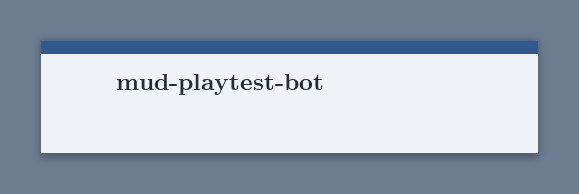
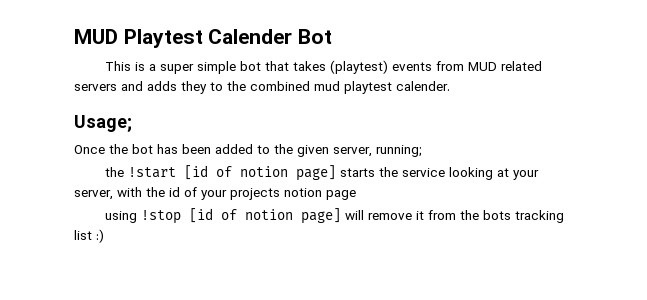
- mud-playtest-bot
+ MUD Playtest Calender Bot
+ This is a super simple bot that takes (playtest) events from MUD related servers and adds they to the combined mud playtest calender.
+ Usage;
+ Once the bot has been added to the given server, running;
+ the !start [id of notion page] starts the service looking at your server, with the id of your projects notion page
+ using !stop [id of notion page] will remove it from the bots tracking list :)

